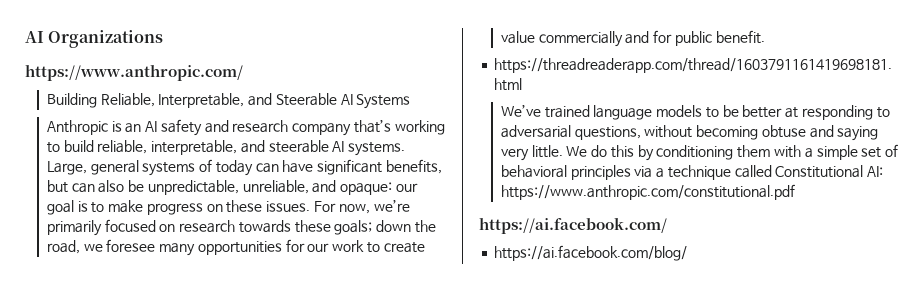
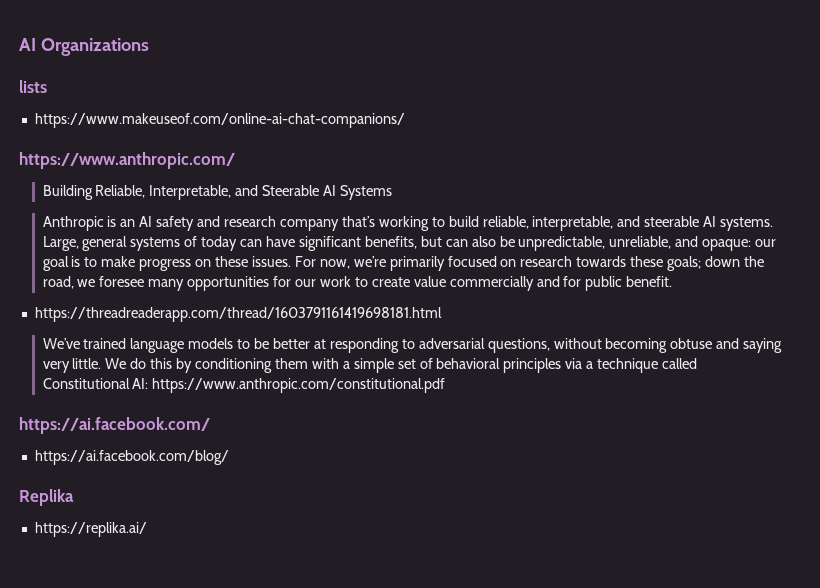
+ lists
+ https://www.makeuseof.com/online-ai-chat-companions/
+ Replika
+ https://replika.ai/

